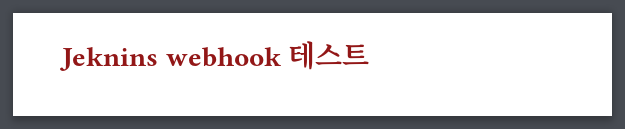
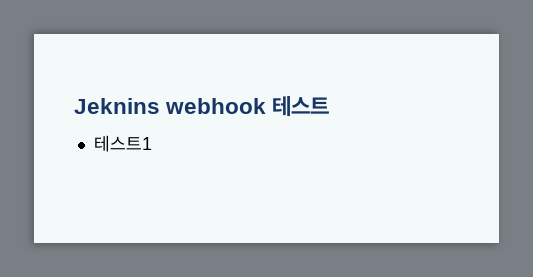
+ 테스트1

